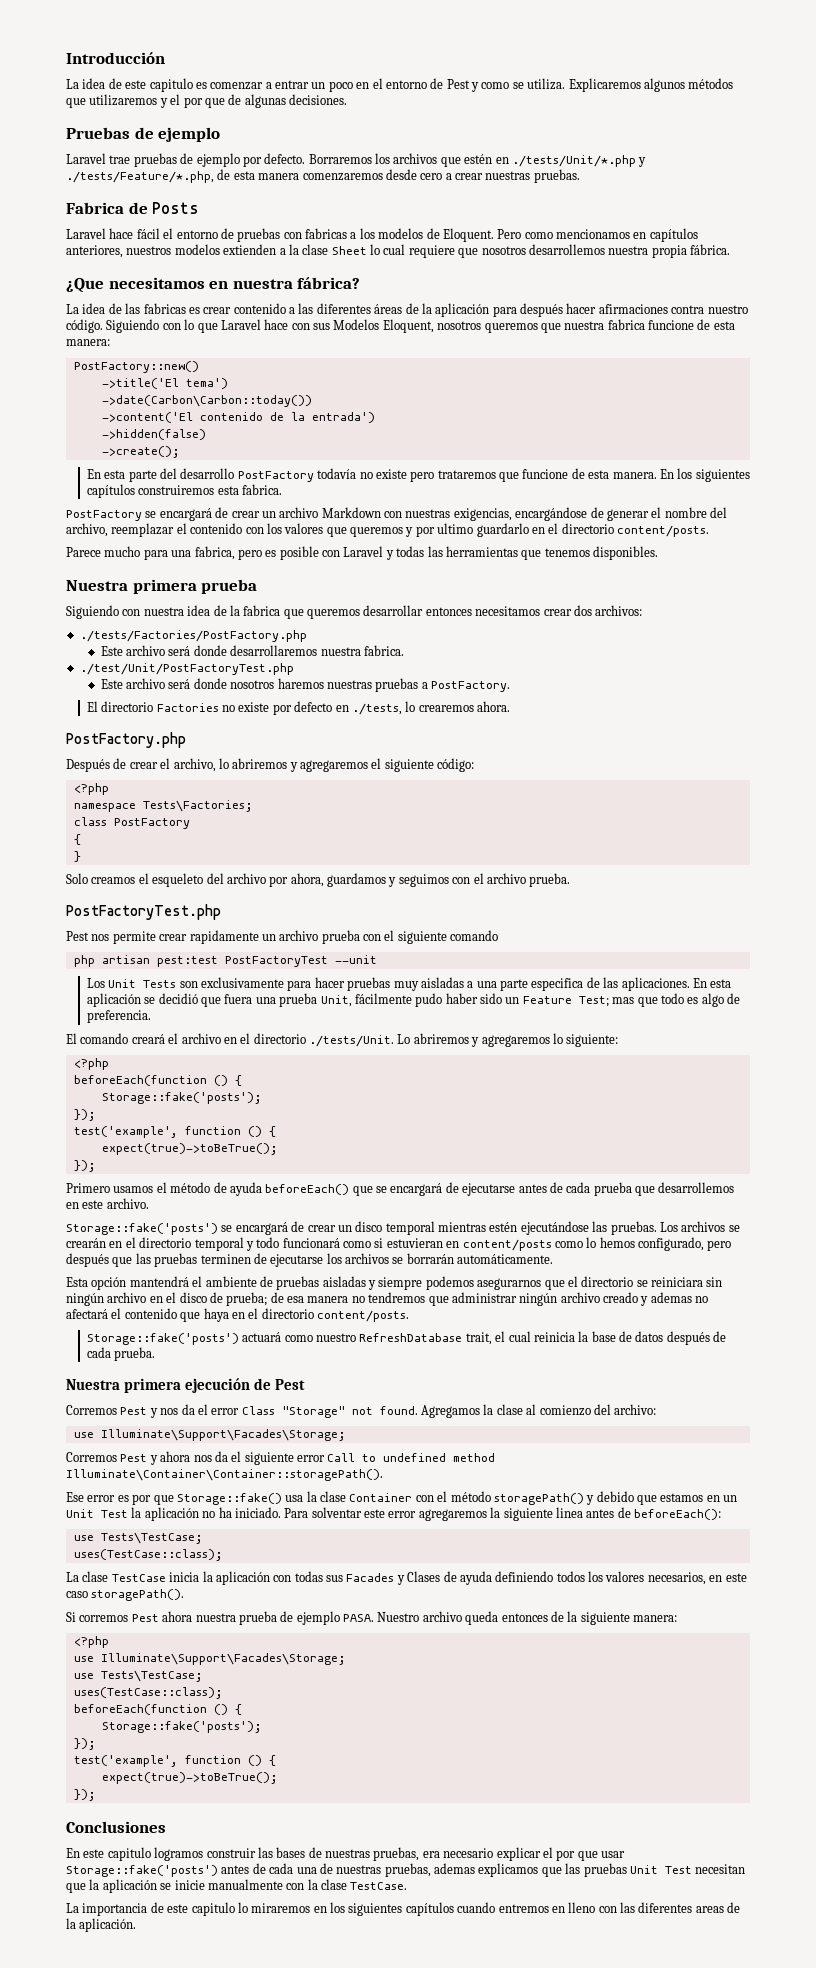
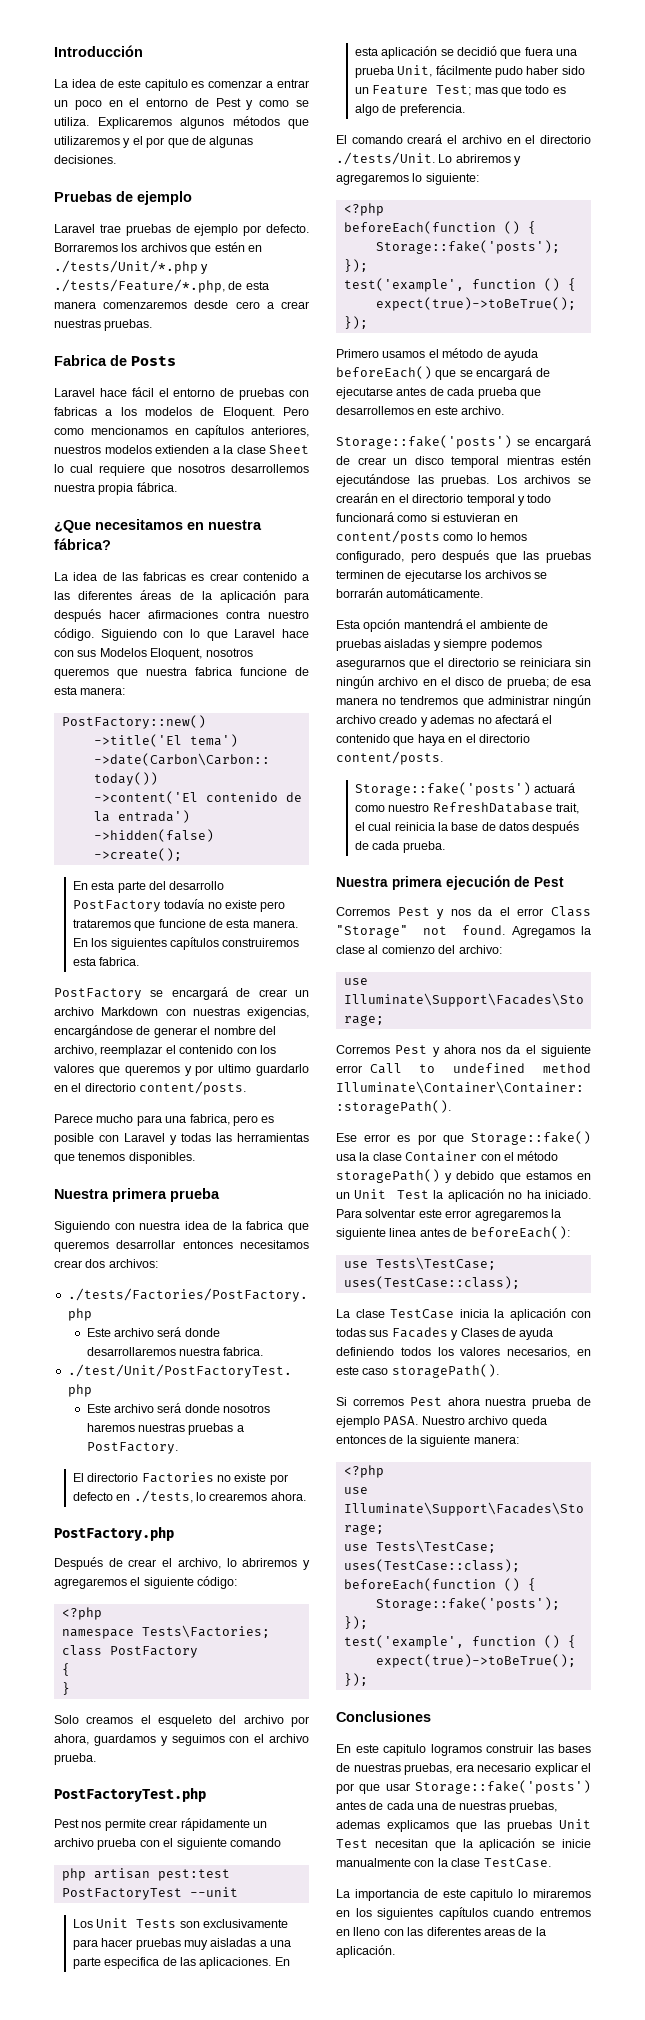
- Pest nos permite crear rapidamente un archivo prueba con el siguiente comando
+ Pest nos permite crear rápidamente un archivo prueba con el siguiente comando

